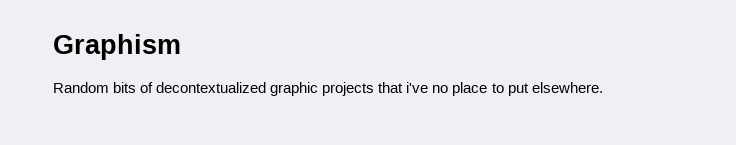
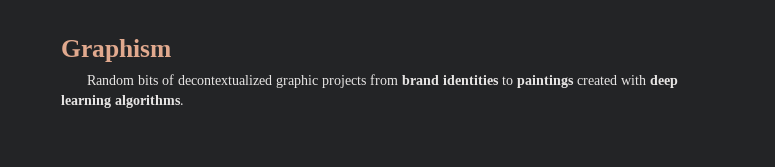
- Random bits of decontextualized graphic projects that i've no place to put elsewhere.
+ Random bits of decontextualized graphic projects from brand identities to paintings created with deep learning algorithms.

